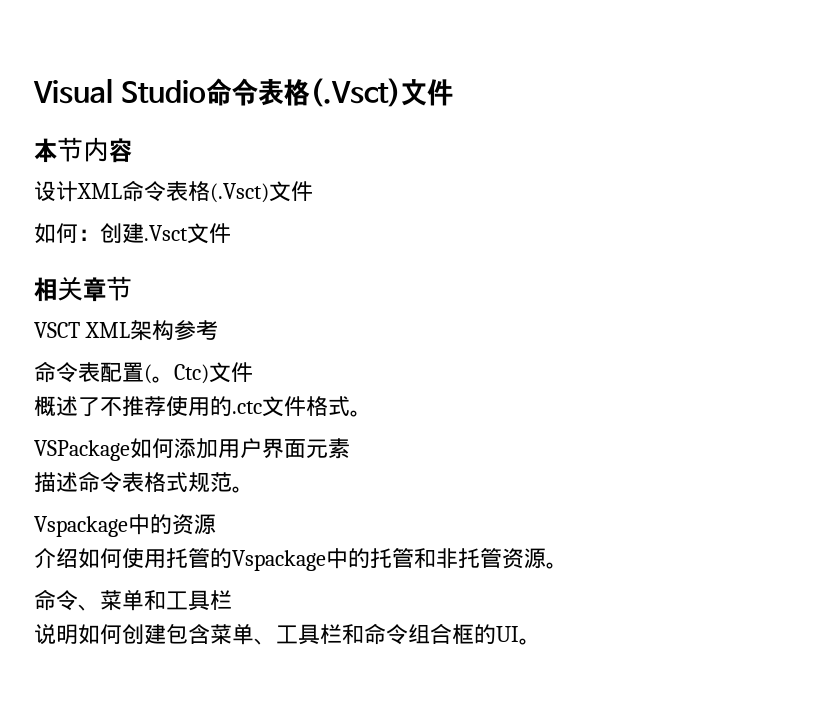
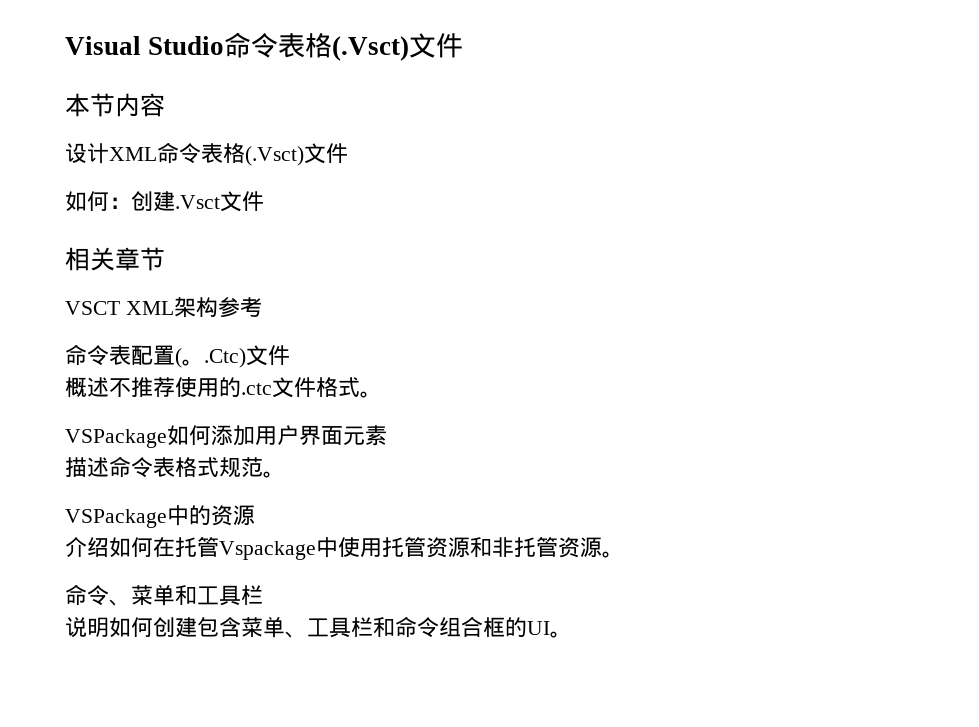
- 命令表配置(。Ctc)文件
+ 命令表配置(。.Ctc)文件
- 概述了不推荐使用的.ctc文件格式。
+ 概述不推荐使用的.ctc文件格式。
- Vspackage中的资源
+ VSPackage中的资源
- 介绍如何使用托管的Vspackage中的托管和非托管资源。
+ 介绍如何在托管Vspackage中使用托管资源和非托管资源。

